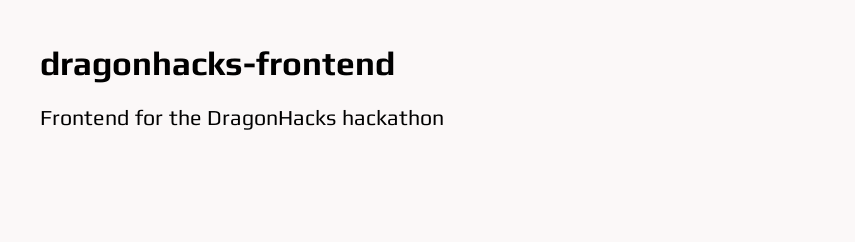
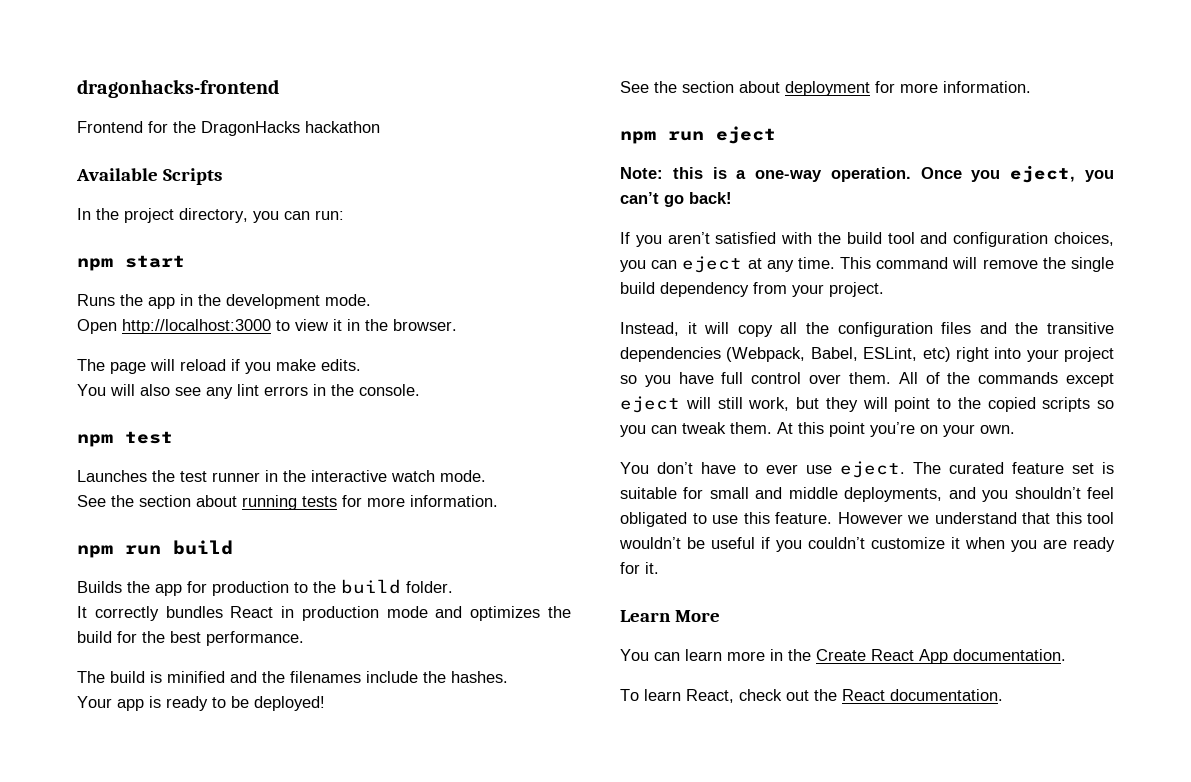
+ Available Scripts
+ In the project directory, you can run:
+ npm start
+ Runs the app in the development mode.
+ Open http://localhost:3000 to view it in the browser.
+ The page will reload if you make edits.
+ You will also see any lint errors in the console.
+ npm test
+ Launches the test runner in the interactive watch mode.
+ See the section about running tests for more information.
+ npm run build
+ Builds the app for production to the build folder.
+ It correctly bundles React in production mode and optimizes the build for the best performance.
+ The build is minified and the filenames include the hashes.
+ Your app is ready to be deployed!
+ See the section about deployment for more information.
+ npm run eject
+ Note: this is a one-way operation. Once you eject, you can’t go back!
+ If you aren’t satisfied with the build tool and configuration choices, you can eject at any time. This command will remove the single build dependency from your project.
+ Instead, it will copy all the configuration files and the transitive dependencies (Webpack, Babel, ESLint, etc) right into your project so you have full control over them. All of the commands except eject will still work, but they will point to the copied scripts so you can tweak them. At this point you’re on your own.
+ You don’t have to ever use eject. The curated feature set is suitable for small and middle deployments, and you shouldn’t feel obligated to use this feature. However we understand that this tool wouldn’t be useful if you couldn’t customize it when you are ready for it.
+ Learn More
+ You can learn more in the Create React App documentation.
+ To learn React, check out the React documentation.

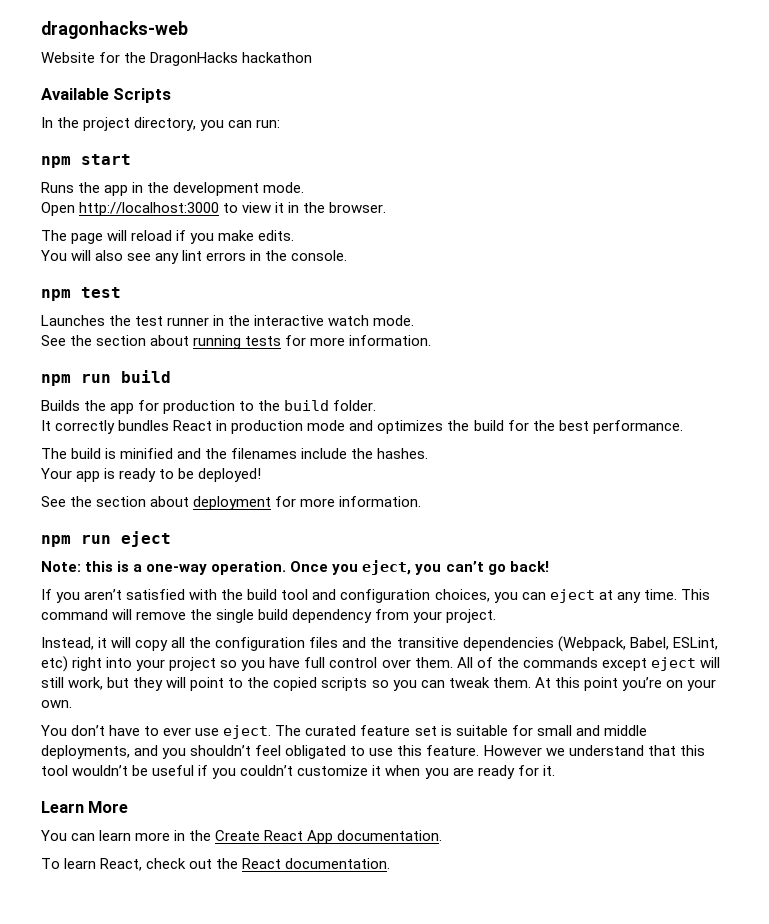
- dragonhacks-frontend
- Frontend for the DragonHacks hackathon
+ dragonhacks-web
+ Website for the DragonHacks hackathon

